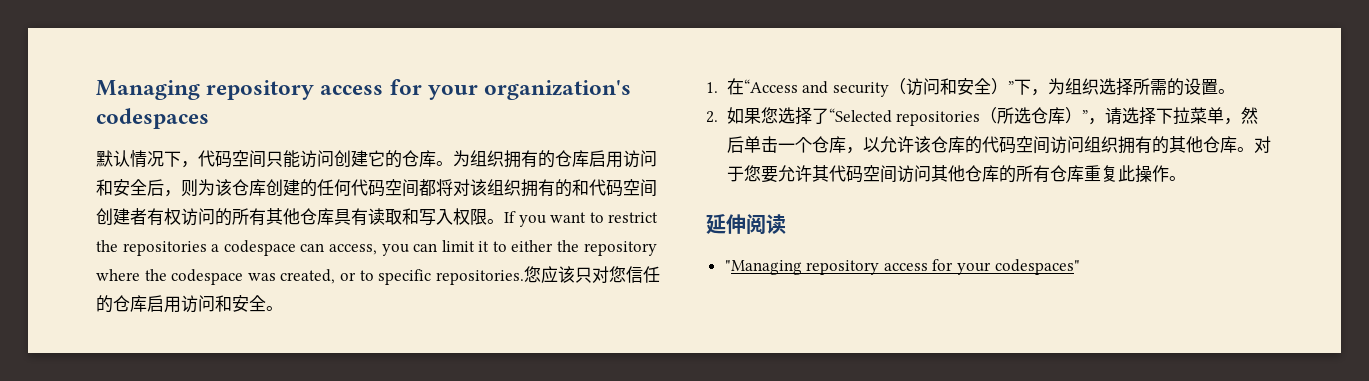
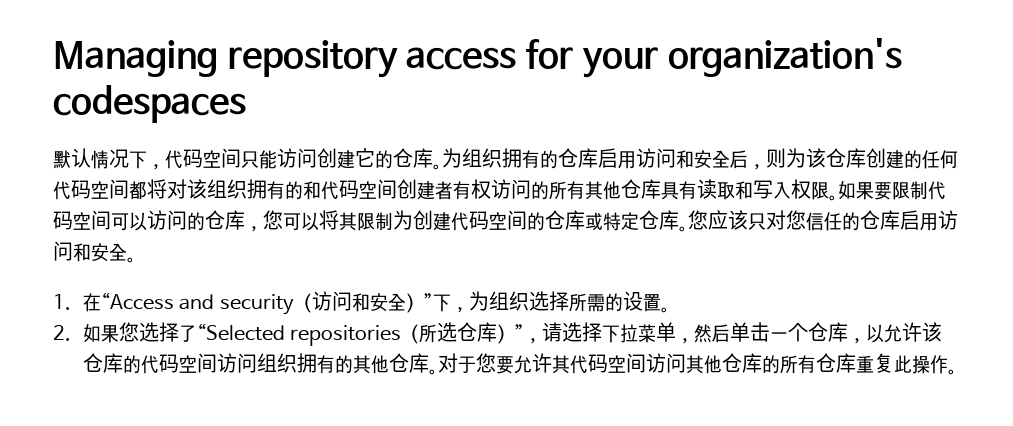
- If you want to restrict the repositories a codespace can access, you can limit it to either the repository where the codespace was created, or to specific repositories.
+ 如果要限制代码空间可以访问的仓库，您可以将其限制为创建代码空间的仓库或特定仓库。
- 延伸阅读
- "Managing repository access for your codespaces"

